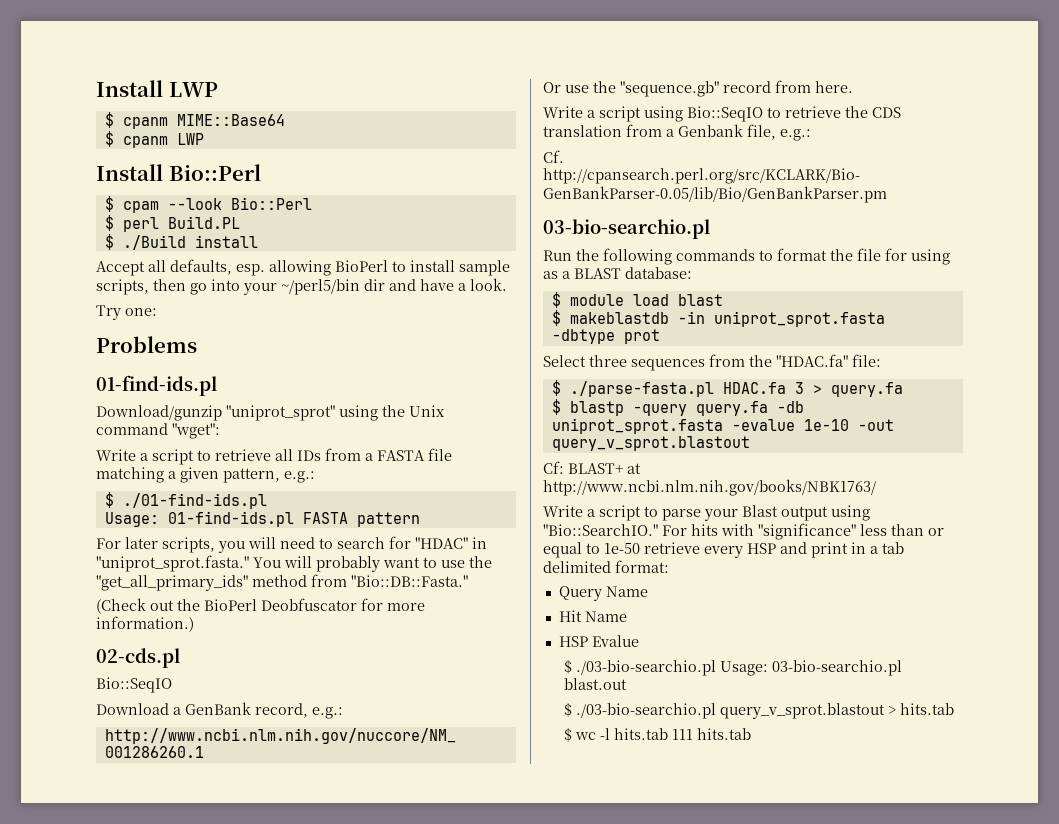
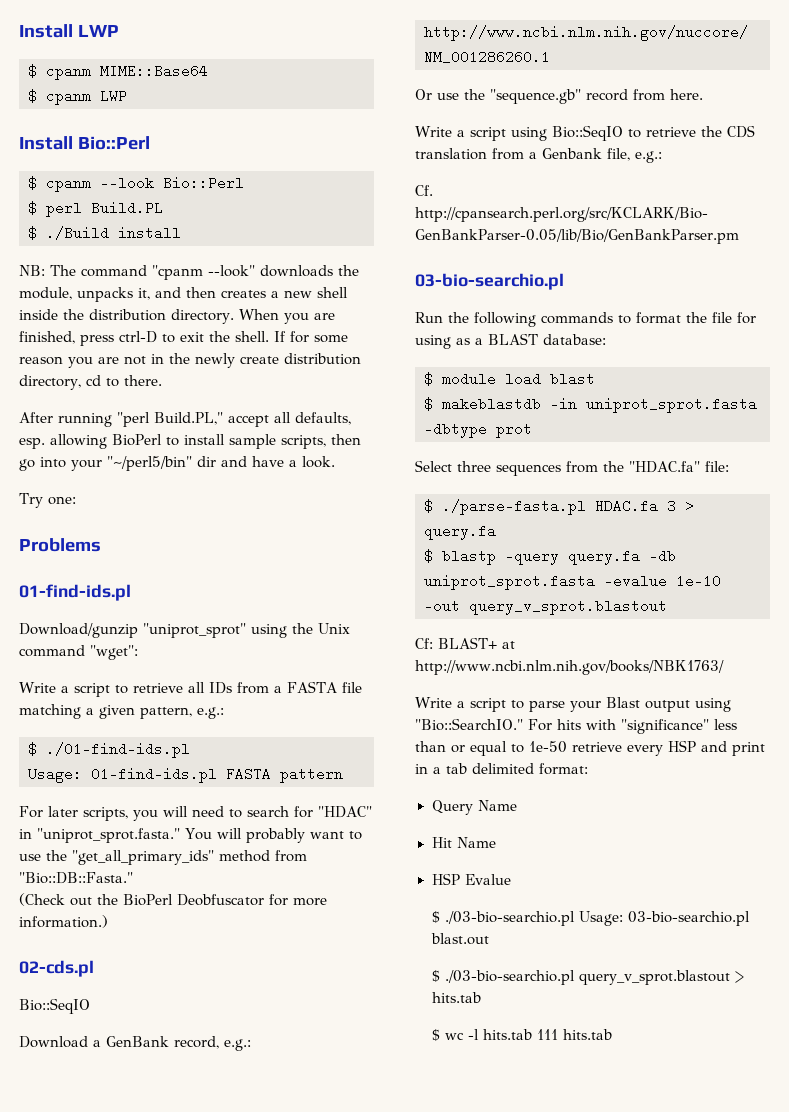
- $ cpam --look Bio::Perl
+ $ cpanm --look Bio::Perl
- Accept all defaults, esp. allowing BioPerl to install sample scripts, then go into your ~/perl5/bin dir and have a look.
+ NB: The command "cpanm --look" downloads the module, unpacks it, and then creates a new shell inside the distribution directory. When you are finished, press ctrl-D to exit the shell. If for some reason you are not in the newly create distribution directory, cd to there.
+ After running "perl Build.PL," accept all defaults, esp. allowing BioPerl to install sample scripts, then go into your "~/perl5/bin" dir and have a look.

